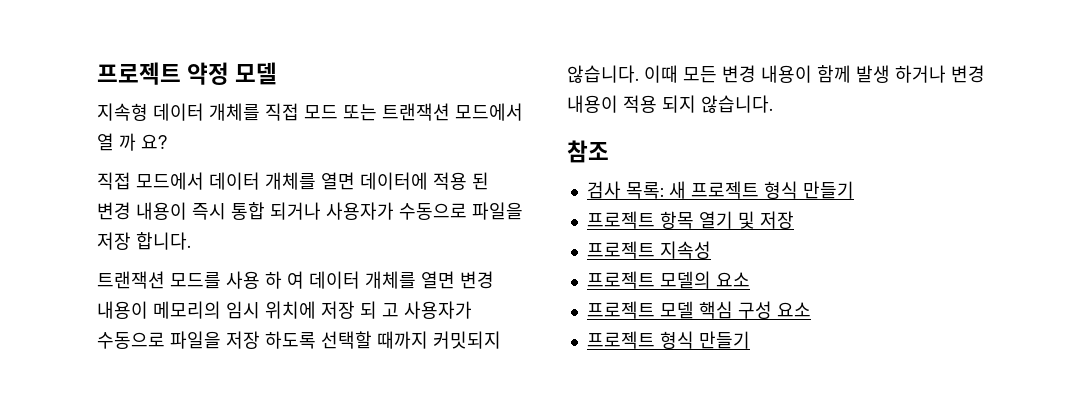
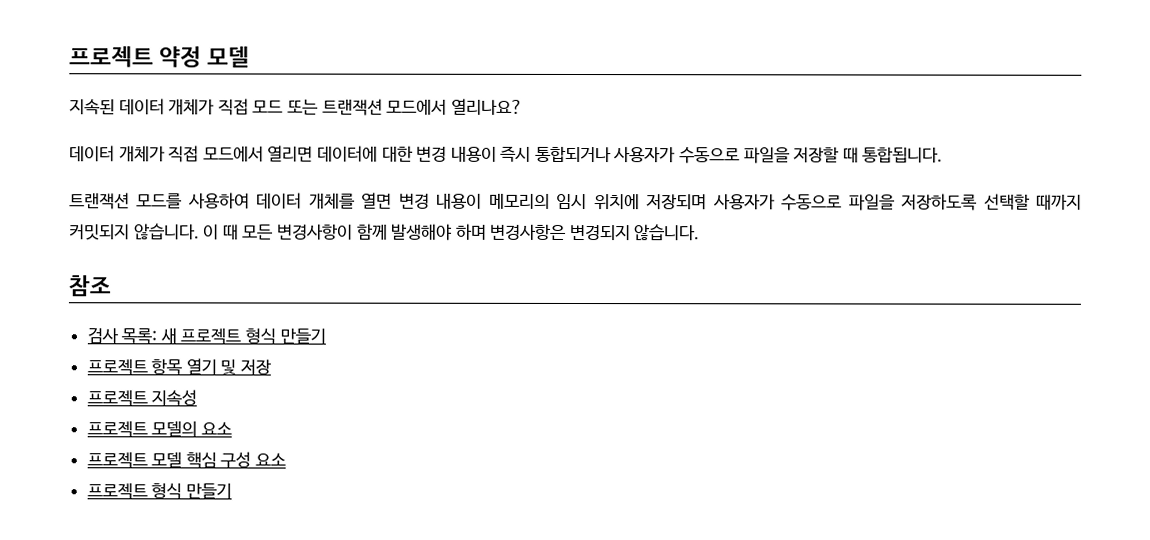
- 지속형 데이터 개체를 직접 모드 또는 트랜잭션 모드에서 열 까 요?
- 직접 모드에서 데이터 개체를 열면 데이터에 적용 된 변경 내용이 즉시 통합 되거나 사용자가 수동으로 파일을 저장 합니다.
+ 지속된 데이터 개체가 직접 모드 또는 트랜잭션 모드에서 열리나요?
+ 데이터 개체가 직접 모드에서 열리면 데이터에 대한 변경 내용이 즉시 통합되거나 사용자가 수동으로 파일을 저장할 때 통합됩니다.
- 트랜잭션 모드를 사용 하 여 데이터 개체를 열면 변경 내용이 메모리의 임시 위치에 저장 되 고 사용자가 수동으로 파일을 저장 하도록 선택할 때까지 커밋되지 않습니다.
+ 트랜잭션 모드를 사용하여 데이터 개체를 열면 변경 내용이 메모리의 임시 위치에 저장되며 사용자가 수동으로 파일을 저장하도록 선택할 때까지 커밋되지 않습니다.
- 이때 모든 변경 내용이 함께 발생 하거나 변경 내용이 적용 되지 않습니다.
+ 이 때 모든 변경사항이 함께 발생해야 하며 변경사항은 변경되지 않습니다.

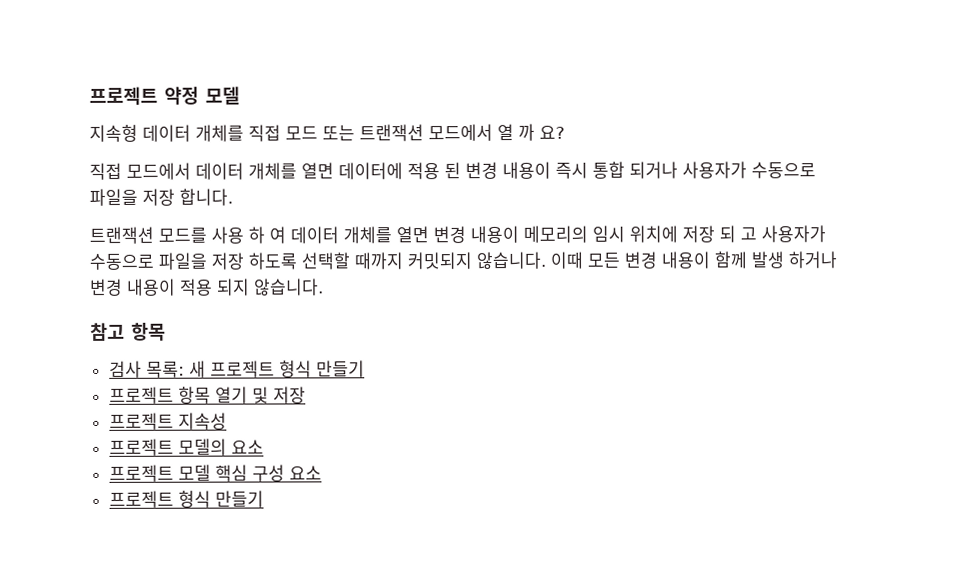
- 지속된 데이터 개체가 직접 모드 또는 트랜잭션 모드에서 열리나요?
- 데이터 개체가 직접 모드에서 열리면 데이터에 대한 변경 내용이 즉시 통합되거나 사용자가 수동으로 파일을 저장할 때 통합됩니다.
+ 지속형 데이터 개체를 직접 모드 또는 트랜잭션 모드에서 열 까 요?
+ 직접 모드에서 데이터 개체를 열면 데이터에 적용 된 변경 내용이 즉시 통합 되거나 사용자가 수동으로 파일을 저장 합니다.
- 트랜잭션 모드를 사용하여 데이터 개체를 열면 변경 내용이 메모리의 임시 위치에 저장되며 사용자가 수동으로 파일을 저장하도록 선택할 때까지 커밋되지 않습니다.
+ 트랜잭션 모드를 사용 하 여 데이터 개체를 열면 변경 내용이 메모리의 임시 위치에 저장 되 고 사용자가 수동으로 파일을 저장 하도록 선택할 때까지 커밋되지 않습니다.
- 이 때 모든 변경사항이 함께 발생해야 하며 변경사항은 변경되지 않습니다.
+ 이때 모든 변경 내용이 함께 발생 하거나 변경 내용이 적용 되지 않습니다.
- 참조
+ 참고 항목

